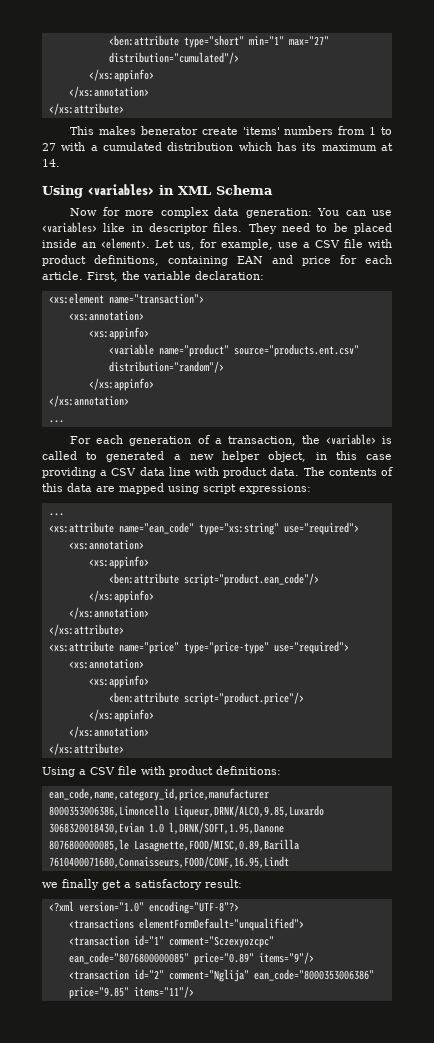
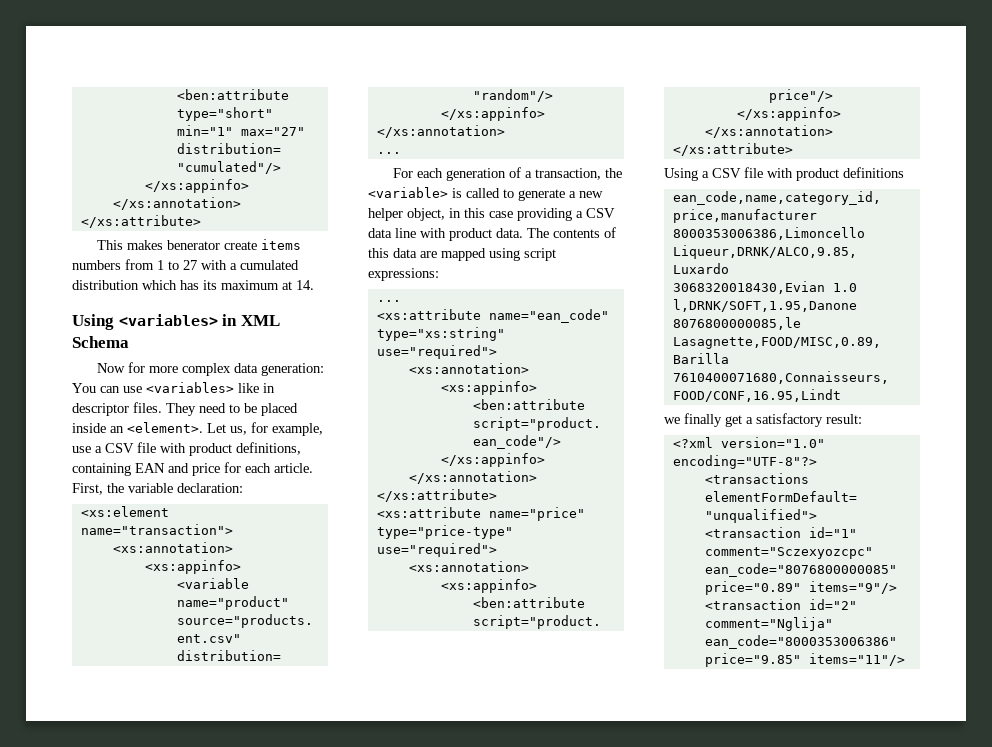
- This makes benerator create 'items' numbers from 1 to 27 with a cumulated distribution which has its maximum at 14.
+ This makes benerator create items numbers from 1 to 27 with a cumulated distribution which has its maximum at 14.
- For each generation of a transaction, the <variable> is called to generated a new helper object, in this case providing a CSV data line with product data.
+ For each generation of a transaction, the <variable> is called to generate a new helper object, in this case providing a CSV data line with product data.
- Using a CSV file with product definitions:
+ Using a CSV file with product definitions

